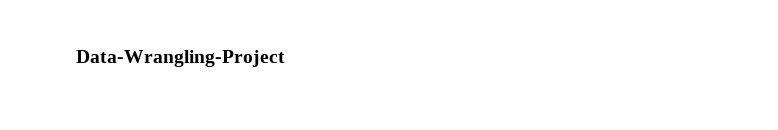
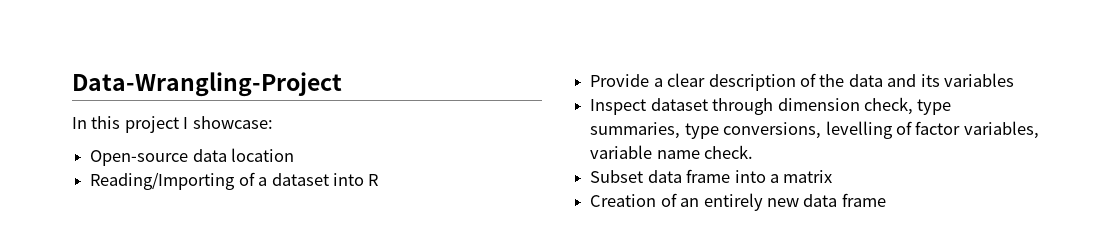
+ In this project I showcase:
+ Open-source data location
+ Reading/Importing of a dataset into R
+ Provide a clear description of the data and its variables
+ Inspect dataset through dimension check, type summaries, type conversions, levelling of factor variables, variable name check.
+ Subset data frame into a matrix
+ Creation of an entirely new data frame

